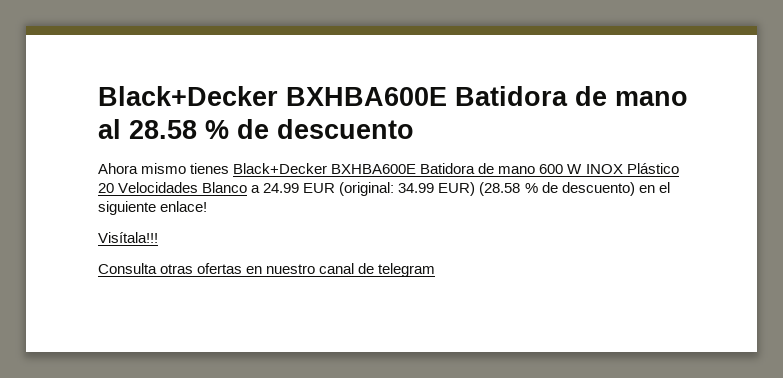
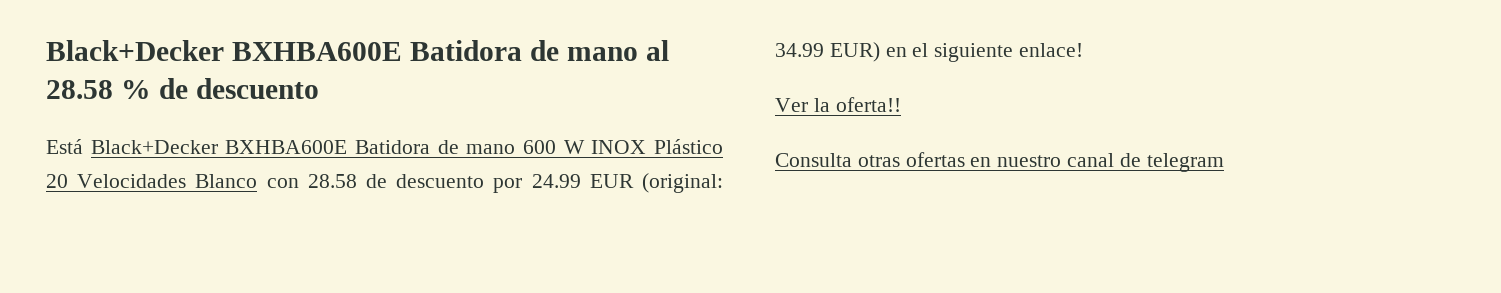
- Ahora mismo tienes Black+Decker BXHBA600E Batidora de mano 600 W INOX Plástico 20 Velocidades Blanco a 24.99 EUR (original: 34.99 EUR) (28.58 % de descuento) en el siguiente enlace!
+ Está Black+Decker BXHBA600E Batidora de mano 600 W INOX Plástico 20 Velocidades Blanco con 28.58 de descuento por 24.99 EUR (original: 34.99 EUR) en el siguiente enlace!
- Visítala!!!
+ Ver la oferta!!

